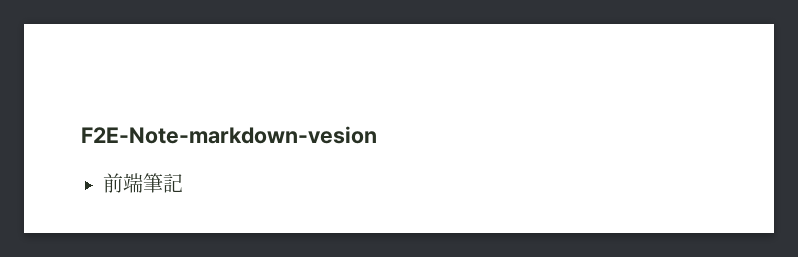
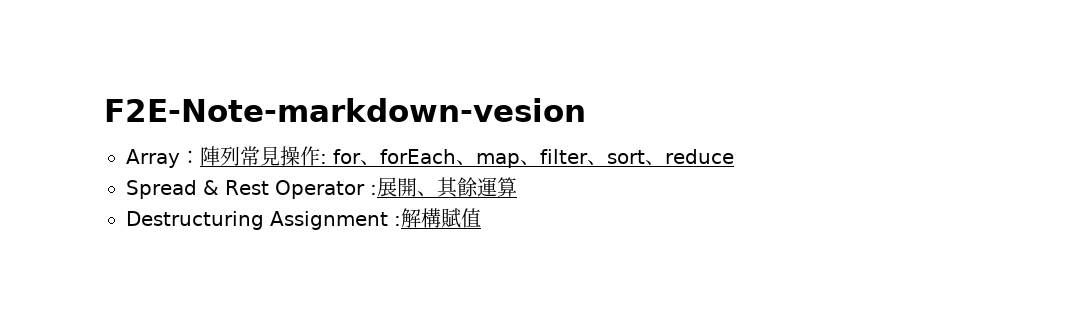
- 前端筆記
+ Array：陣列常見操作: for、forEach、map、filter、sort、reduce
+ Spread & Rest Operator :展開、其餘運算
+ Destructuring Assignment :解構賦值

